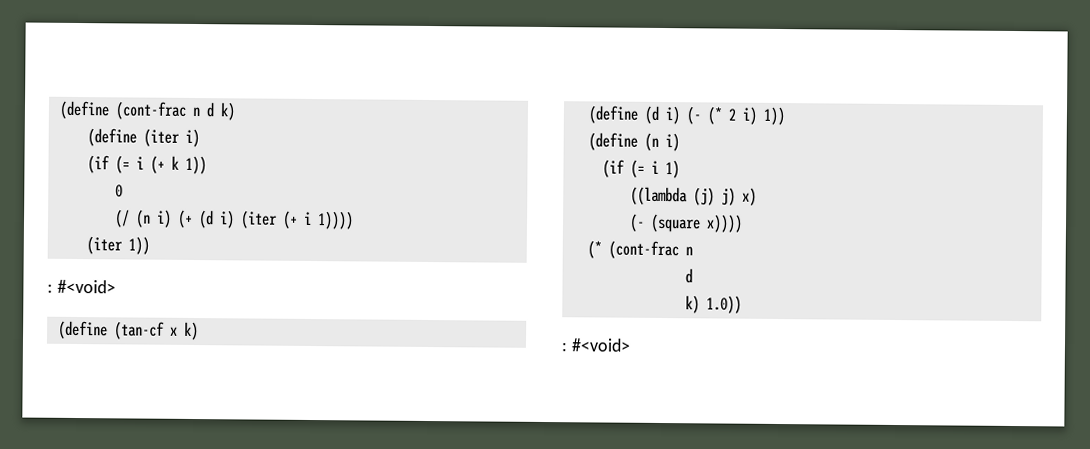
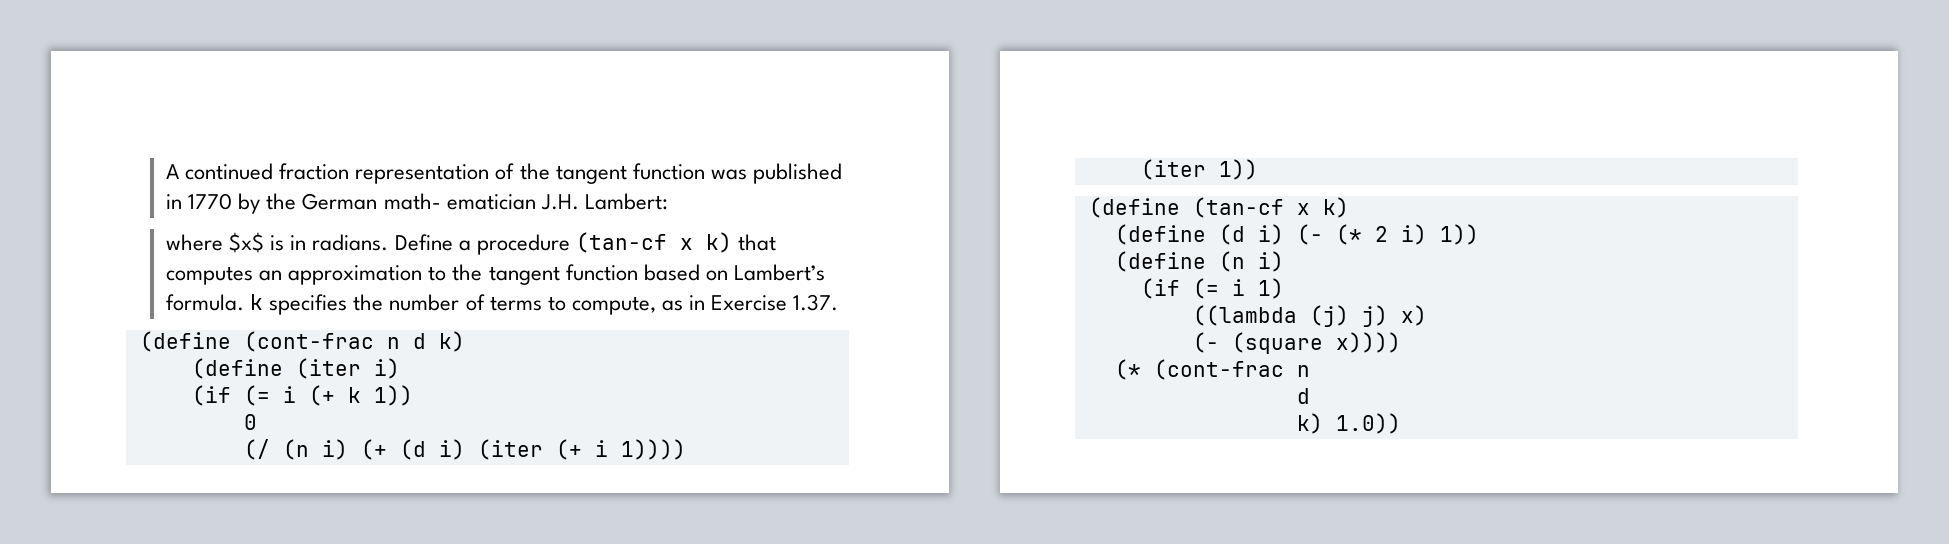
+ A continued fraction representation of the tangent function was published in 1770 by the German math- ematician J.H. Lambert:
+ where $x$ is in radians. Define a procedure (tan-cf x k) that computes an approximation to the tangent function based on Lambert’s formula. k specifies the number of terms to compute, as in Exercise 1.37.
  (iter 1))
- : #<void>
  k) 1.0))
- : #<void>

